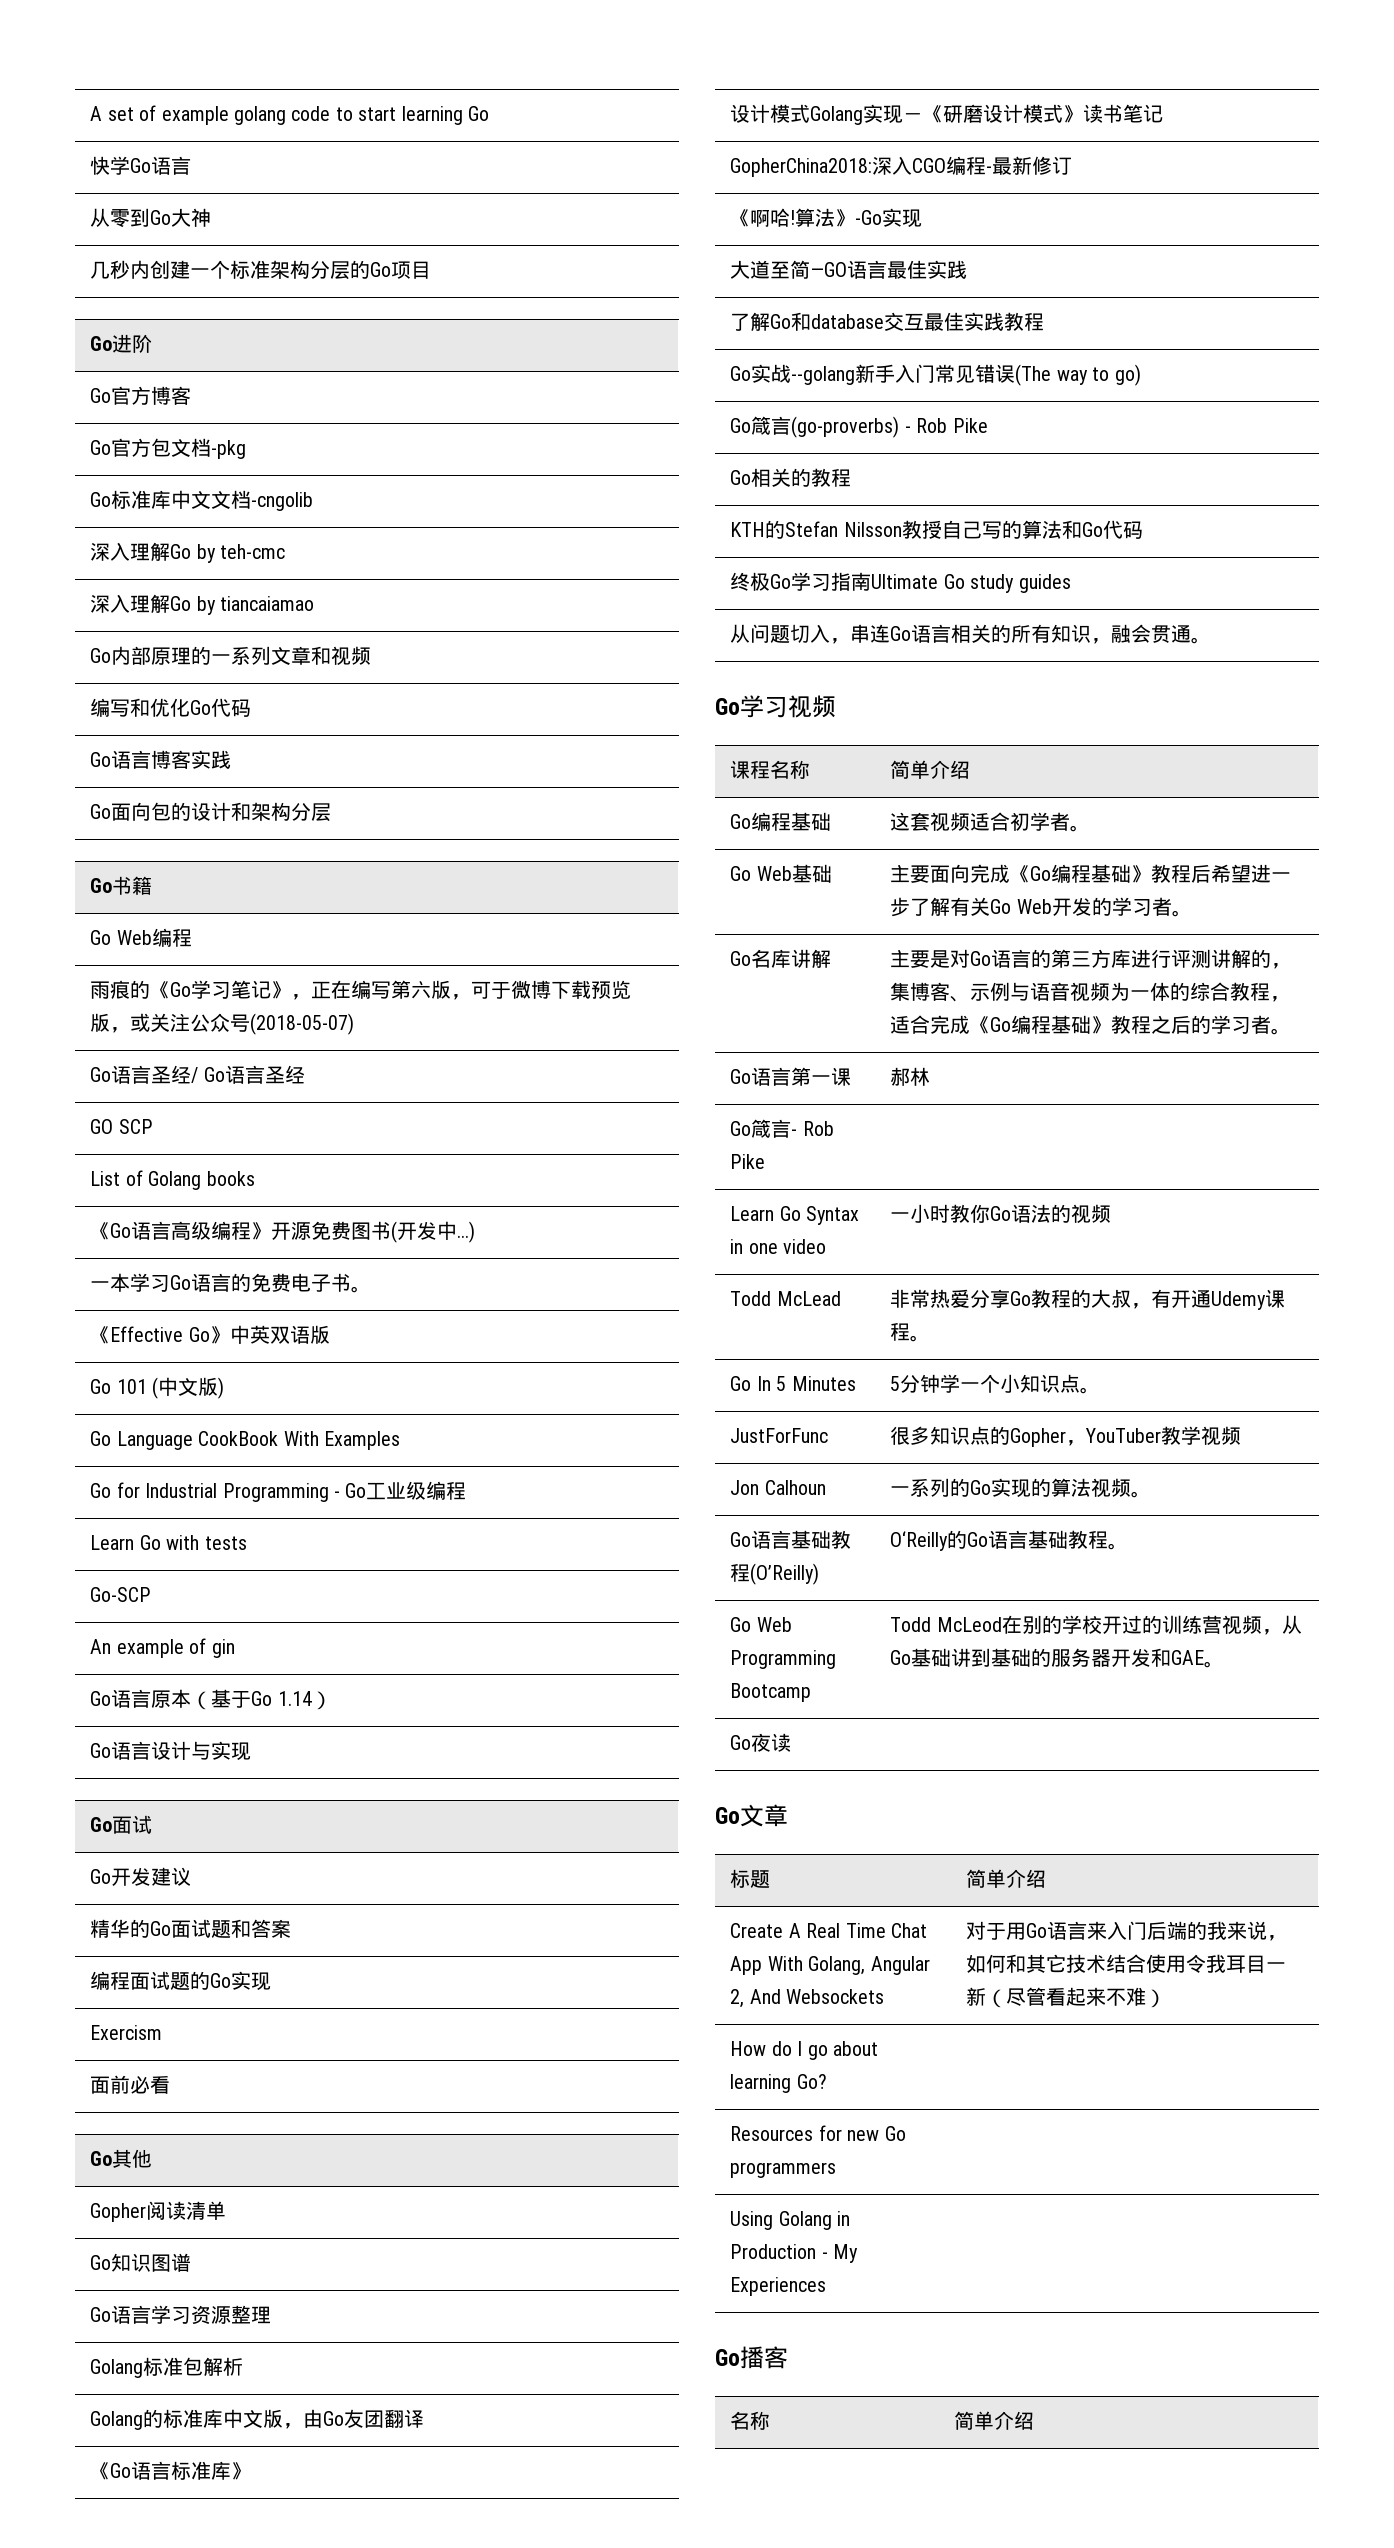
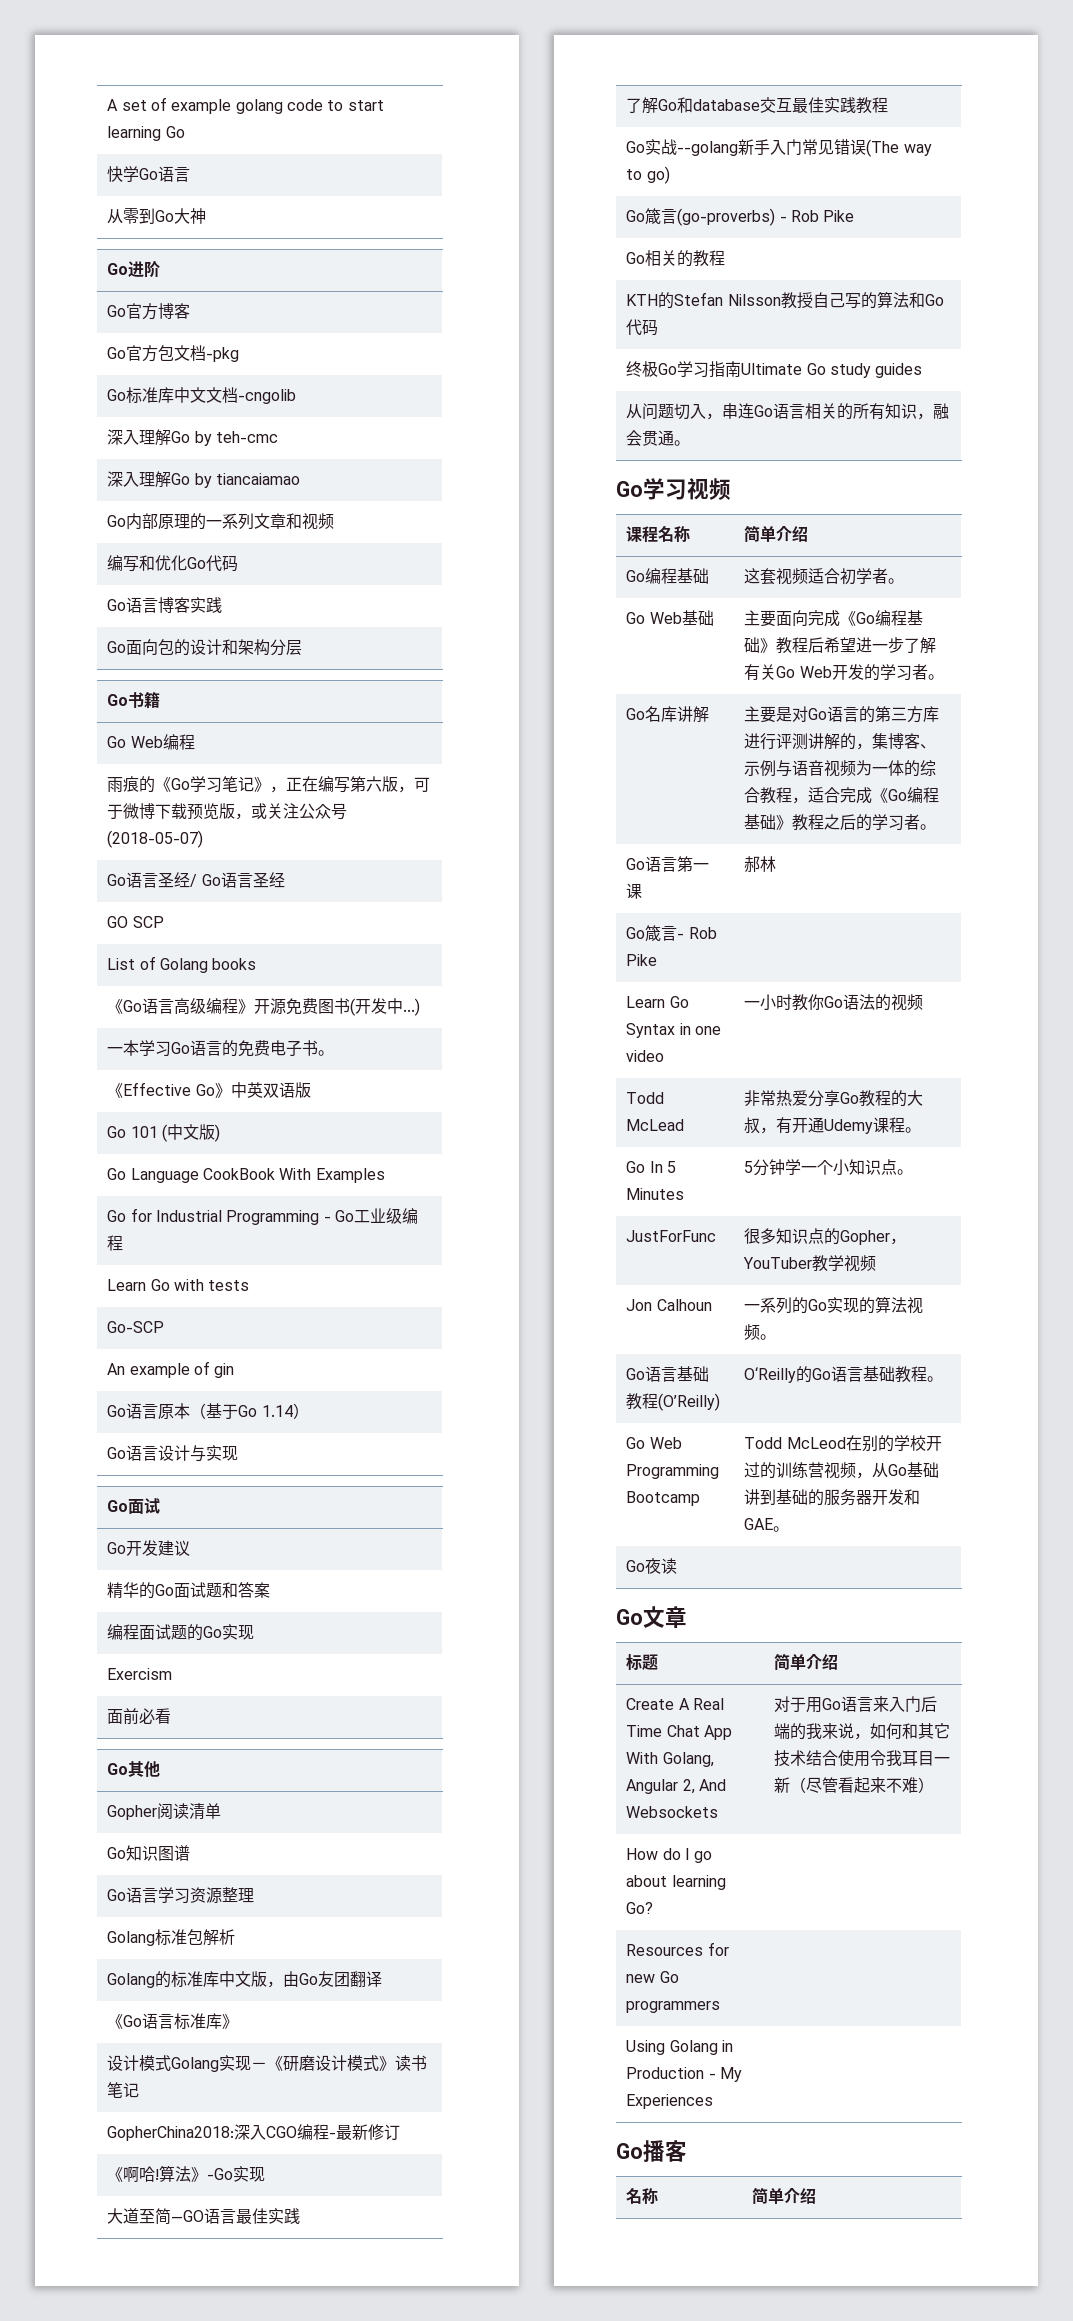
- 几秒内创建一个标准架构分层的Go项目

